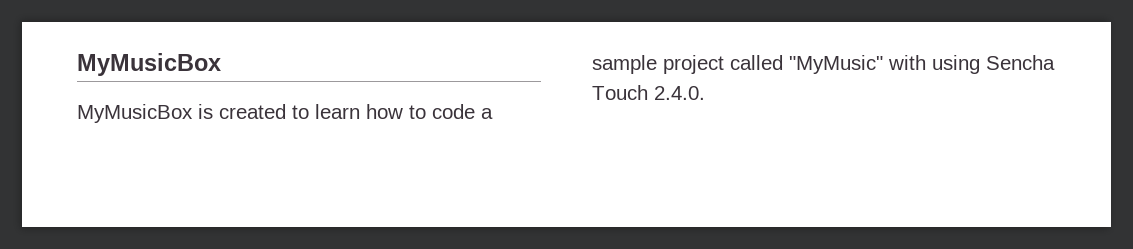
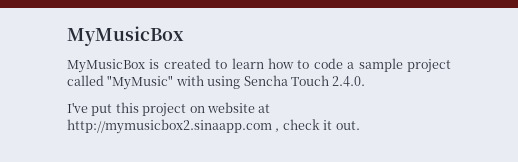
+ I've put this project on website at http://mymusicbox2.sinaapp.com , check it out.

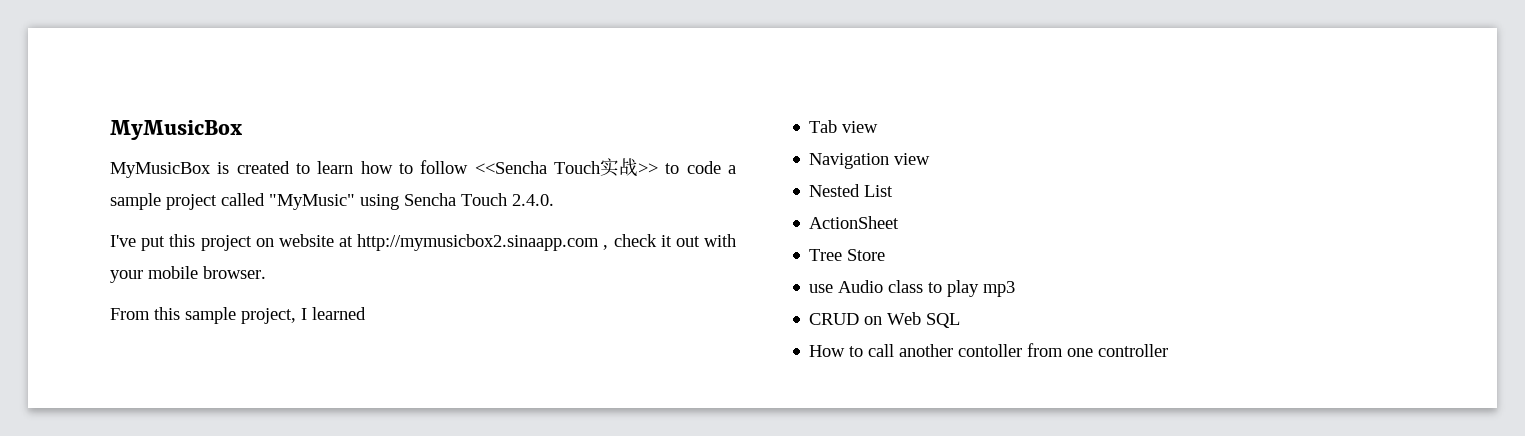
- MyMusicBox is created to learn how to code a sample project called "MyMusic" with using Sencha Touch 2.4.0.
+ MyMusicBox is created to learn how to follow <<Sencha Touch实战>> to code a sample project called "MyMusic" using Sencha Touch 2.4.0.
- I've put this project on website at http://mymusicbox2.sinaapp.com , check it out.
+ I've put this project on website at http://mymusicbox2.sinaapp.com , check it out with your mobile browser.
+ From this sample project, I learned
+ Tab view
+ Navigation view
+ Nested List
+ ActionSheet
+ Tree Store
+ use Audio class to play mp3
+ CRUD on Web SQL
+ How to call another contoller from one controller

